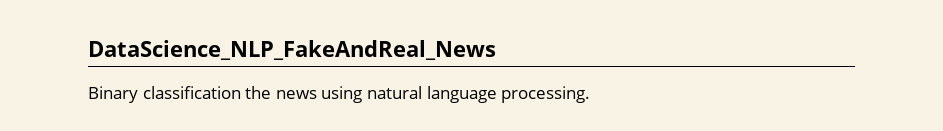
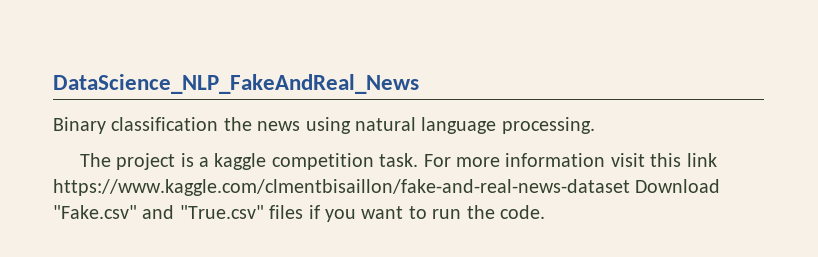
+ The project is a kaggle competition task. For more information visit this link https://www.kaggle.com/clmentbisaillon/fake-and-real-news-dataset Download "Fake.csv" and "True.csv" files if you want to run the code.

